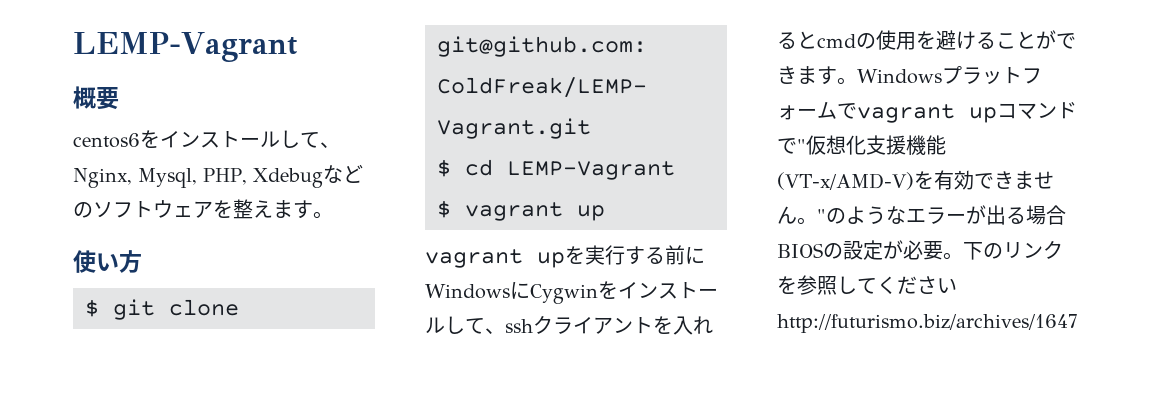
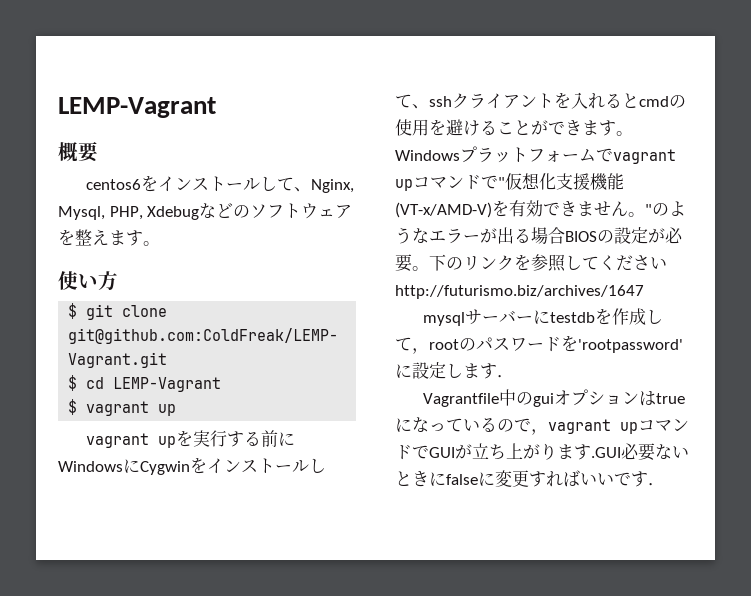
+ mysqlサーバーにtestdbを作成して，rootのパスワードを'rootpassword'に設定します．
+ Vagrantfile中のguiオプションはtrueになっているので，vagrant upコマンドでGUIが立ち上がります.GUI必要ないときにfalseに変更すればいいです．

